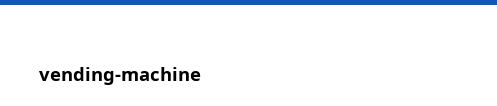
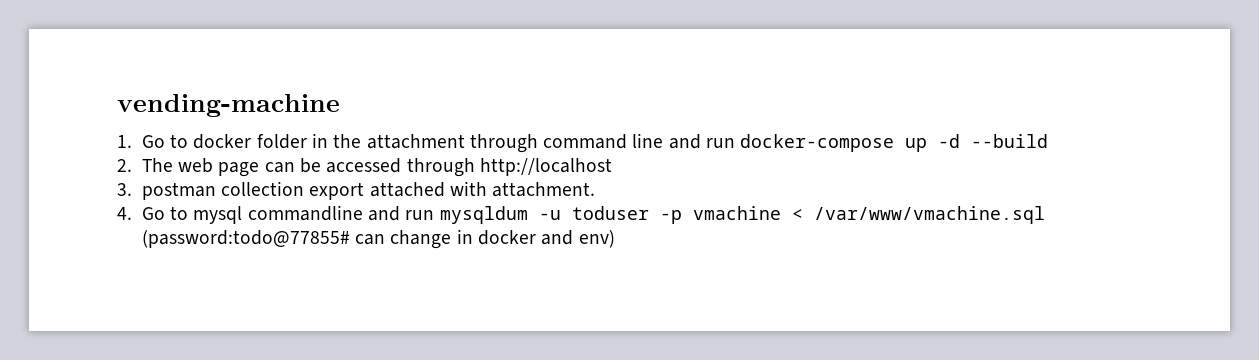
+ 1. Go to docker folder in the attachment through command line and run docker-compose up -d --build
+ 2. The web page can be accessed through http://localhost
+ 3. postman collection export attached with attachment.
+ 4. Go to mysql commandline and run mysqldum -u toduser -p vmachine < /var/www/vmachine.sql (password:todo@77855# can change in docker and env)

